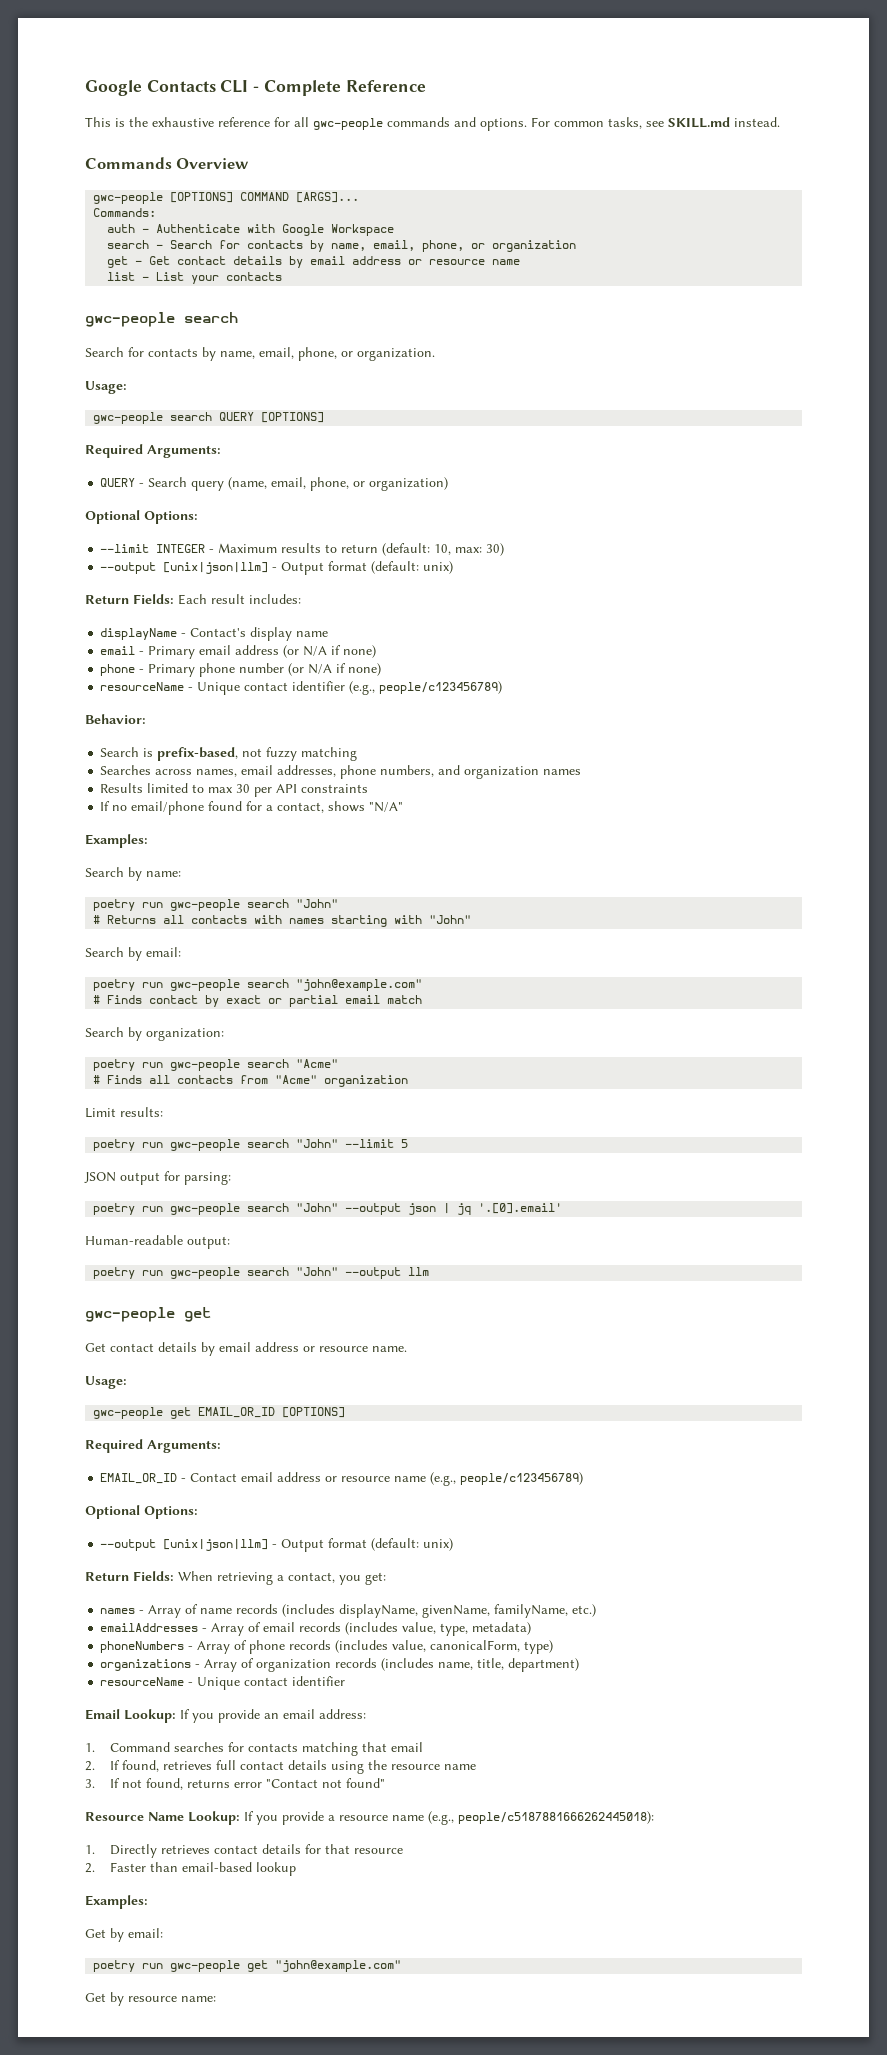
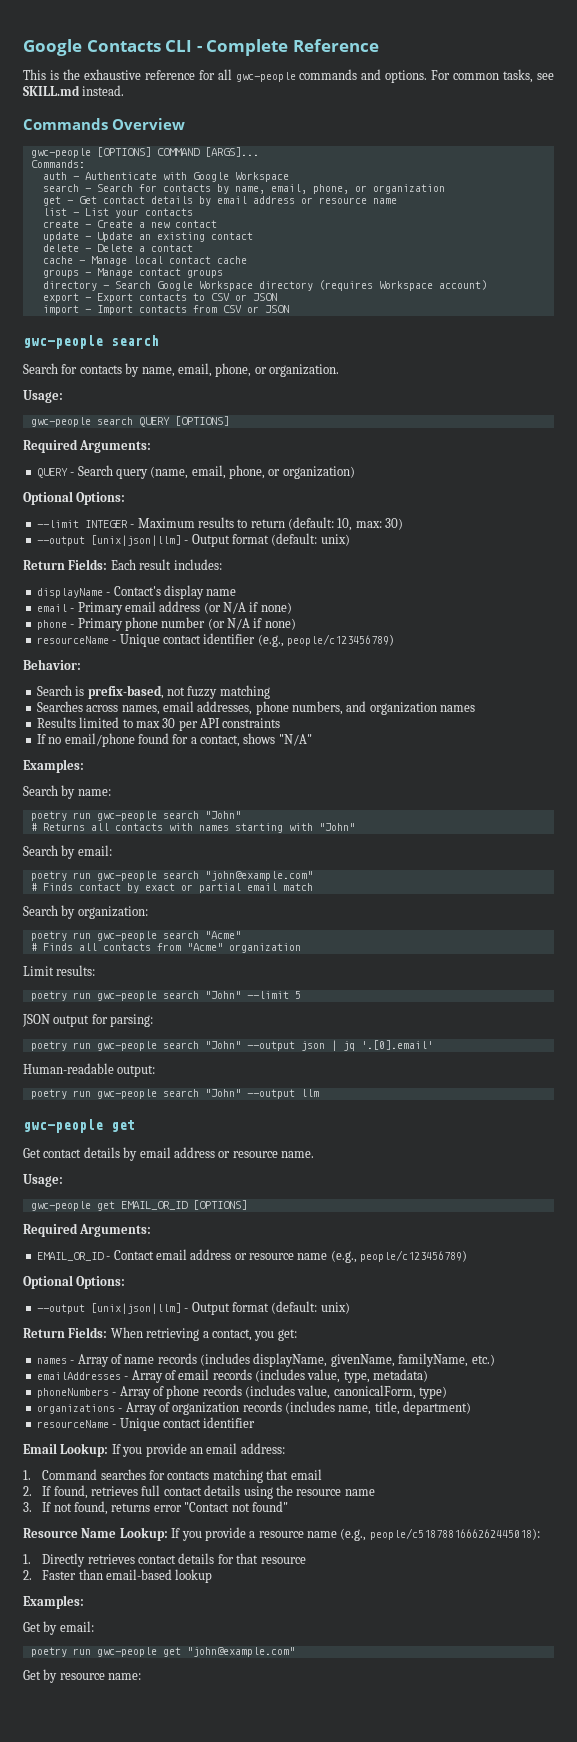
+ create - Create a new contact
+ update - Update an existing contact
+ delete - Delete a contact
+ cache - Manage local contact cache
+ groups - Manage contact groups
+ directory - Search Google Workspace directory (requires Workspace account)
+ export - Export contacts to CSV or JSON
+ import - Import contacts from CSV or JSON

